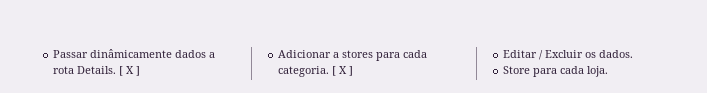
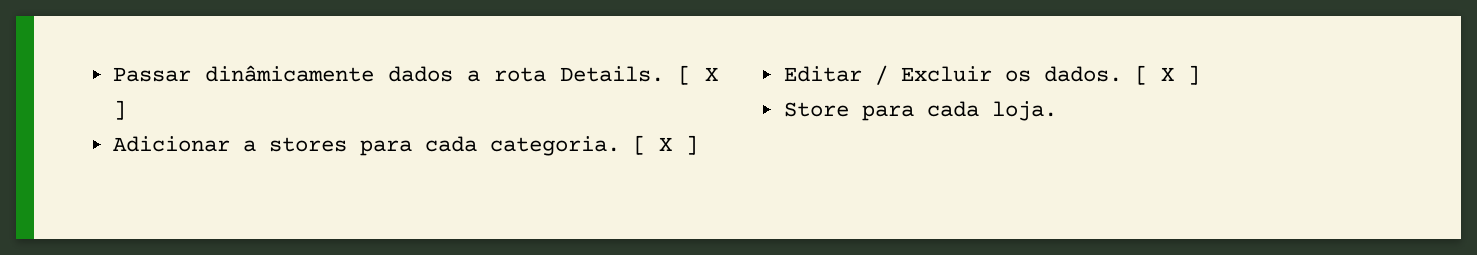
- Editar / Excluir os dados.
+ Editar / Excluir os dados. [ X ]

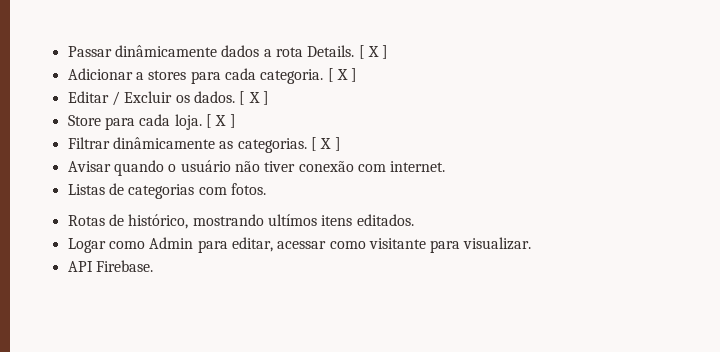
- Store para cada loja.
+ Store para cada loja. [ X ]
+ Filtrar dinâmicamente as categorias. [ X ]
+ Avisar quando o usuário não tiver conexão com internet.
+ Listas de categorias com fotos.
+ Rotas de histórico, mostrando ultímos itens editados.
+ Logar como Admin para editar, acessar como visitante para visualizar.
+ API Firebase.

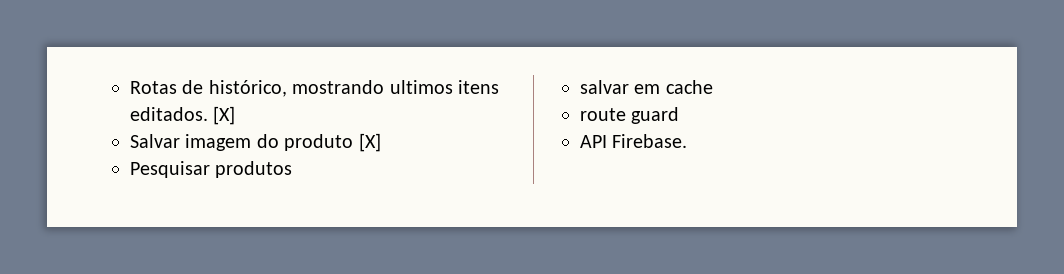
- Passar dinâmicamente dados a rota Details. [ X ]
- Adicionar a stores para cada categoria. [ X ]
- Editar / Excluir os dados. [ X ]
- Store para cada loja. [ X ]
- Filtrar dinâmicamente as categorias. [ X ]
- Avisar quando o usuário não tiver conexão com internet.
- Listas de categorias com fotos.
- Rotas de histórico, mostrando ultímos itens editados.
- Logar como Admin para editar, acessar como visitante para visualizar.
+ Rotas de histórico, mostrando ultimos itens editados. [X]
+ Salvar imagem do produto [X]
+ Pesquisar produtos
+ salvar em cache
+ route guard

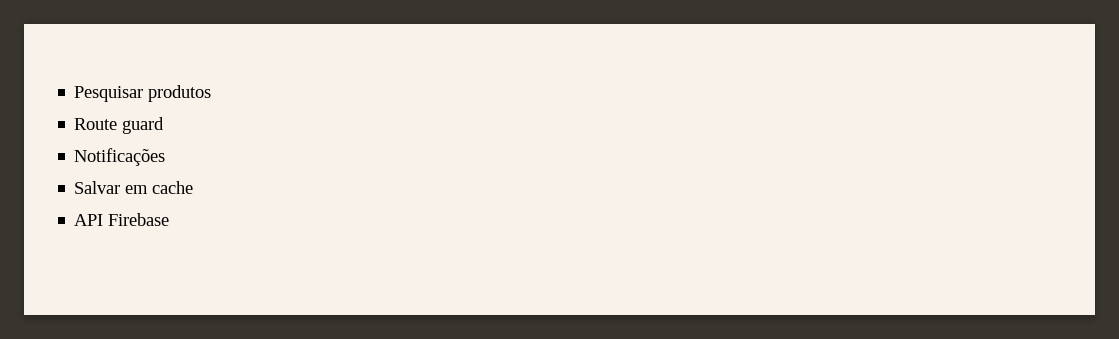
- Rotas de histórico, mostrando ultimos itens editados. [X]
- Salvar imagem do produto [X]
  Pesquisar produtos
- salvar em cache
+ Route guard
+ Notificações
+ Salvar em cache
- route guard
- API Firebase.
+ API Firebase

